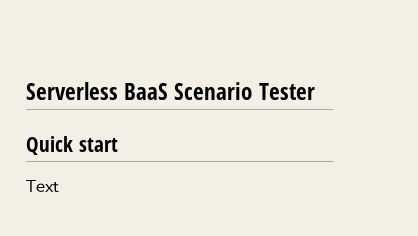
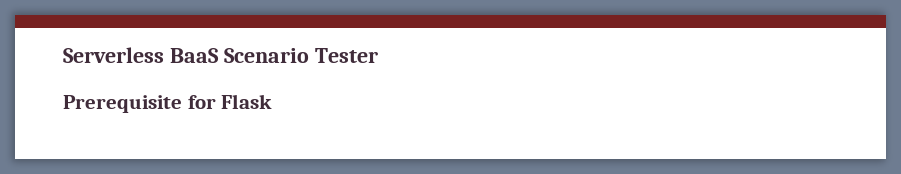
- Quick start
- Text
+ Prerequisite for Flask

